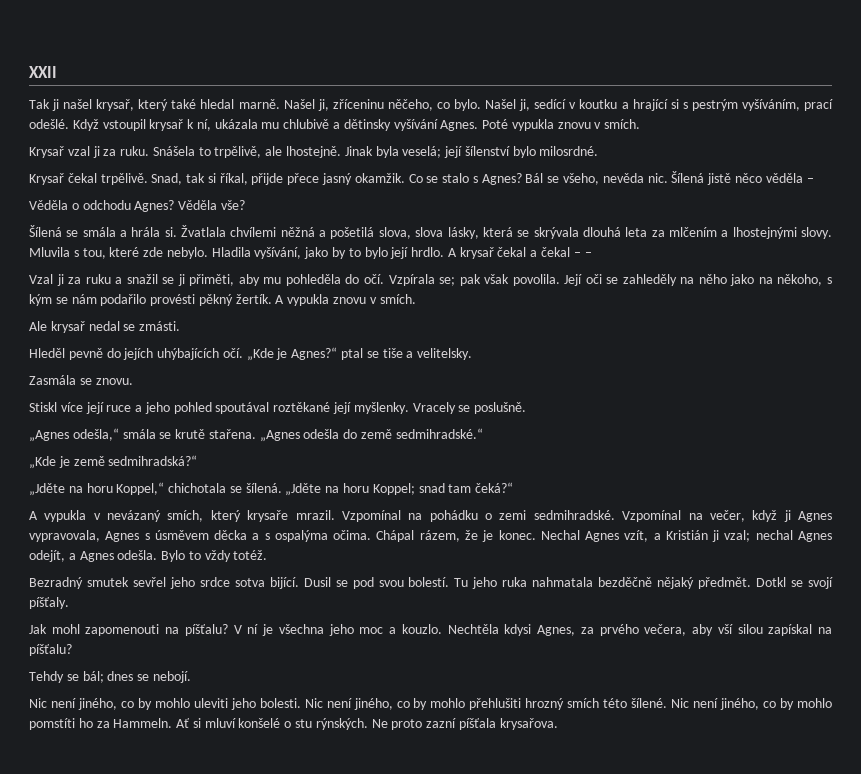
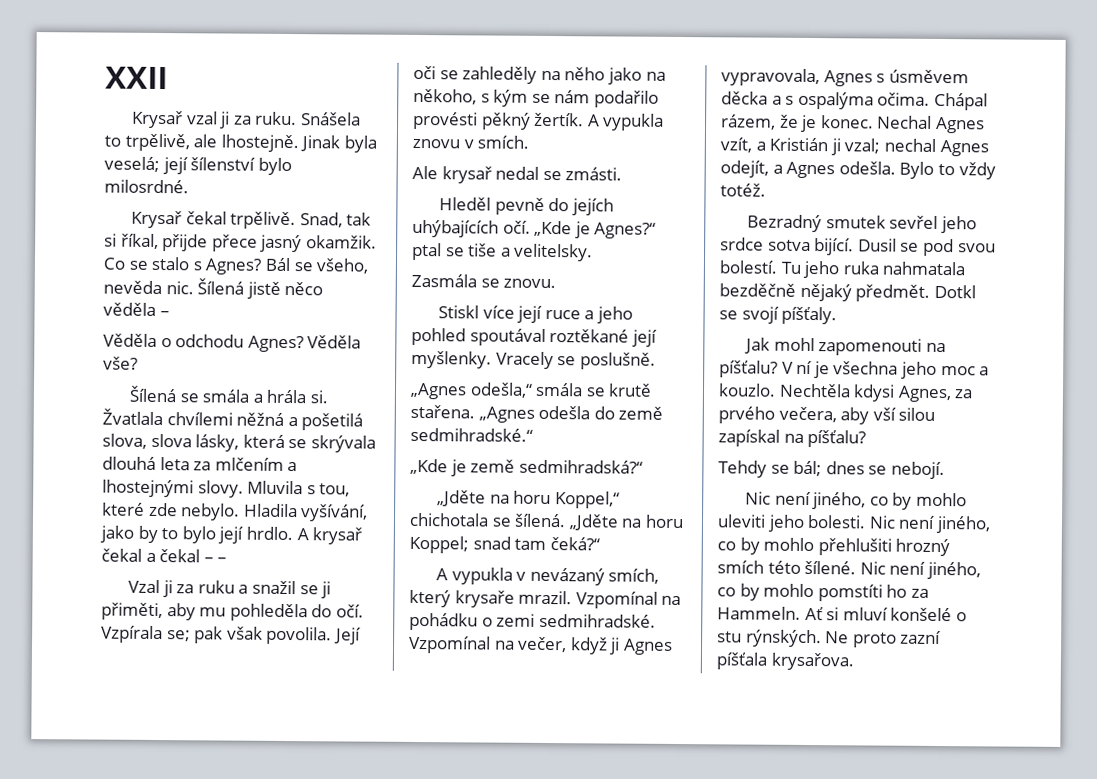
- Tak ji našel krysař, který také hledal marně. Našel ji, zříceninu něčeho, co bylo. Našel ji, sedící v koutku a hrající si s pestrým vyšíváním, prací odešlé. Když vstoupil krysař k ní, ukázala mu chlubivě a dětinsky vyšívání Agnes. Poté vypukla znovu v smích.

